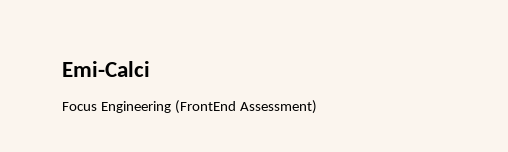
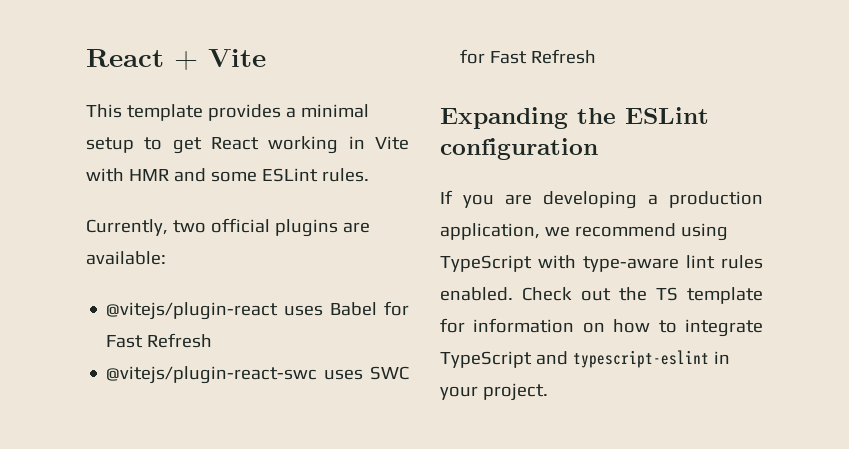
- Emi-Calci
- Focus Engineering (FrontEnd Assessment)
+ React + Vite
+ This template provides a minimal setup to get React working in Vite with HMR and some ESLint rules.
+ Currently, two official plugins are available:
+ @vitejs/plugin-react uses Babel for Fast Refresh
+ @vitejs/plugin-react-swc uses SWC for Fast Refresh
+ Expanding the ESLint configuration
+ If you are developing a production application, we recommend using TypeScript with type-aware lint rules enabled. Check out the TS template for information on how to integrate TypeScript and typescript-eslint in your project.

